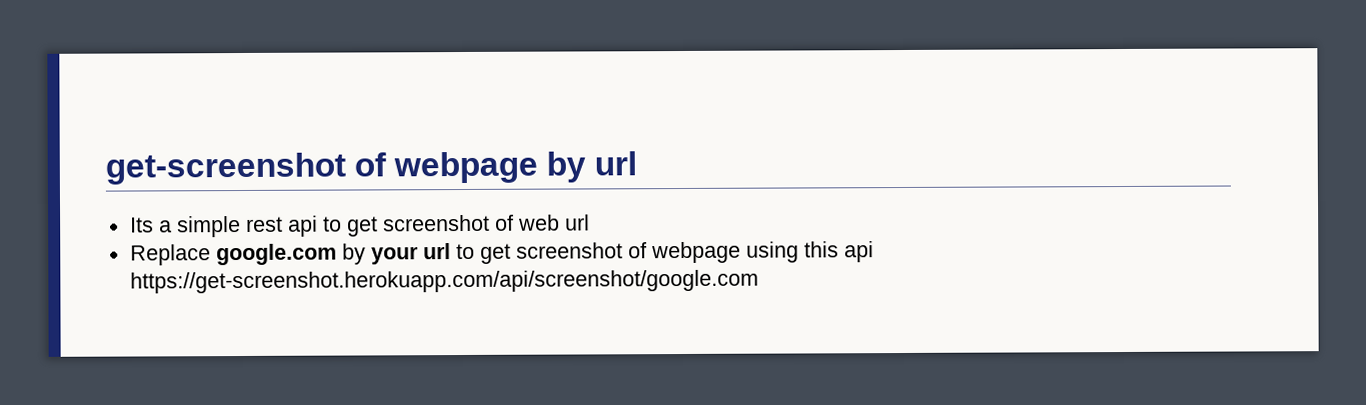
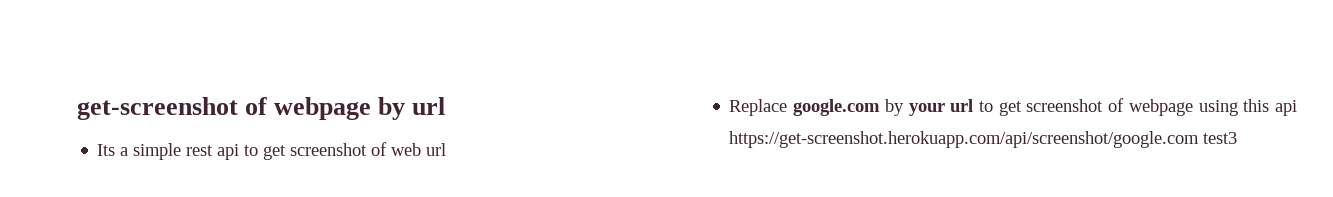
- Replace google.com by your url to get screenshot of webpage using this api https://get-screenshot.herokuapp.com/api/screenshot/google.com
+ Replace google.com by your url to get screenshot of webpage using this api https://get-screenshot.herokuapp.com/api/screenshot/google.com test3

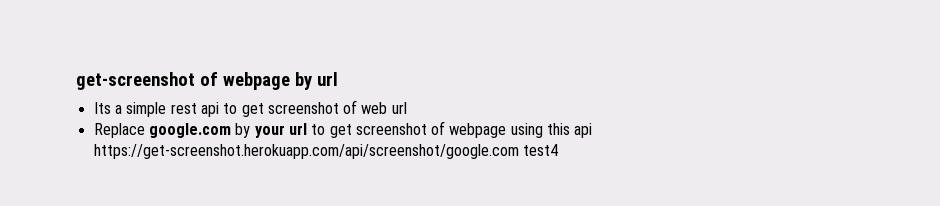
- Replace google.com by your url to get screenshot of webpage using this api https://get-screenshot.herokuapp.com/api/screenshot/google.com test3
+ Replace google.com by your url to get screenshot of webpage using this api https://get-screenshot.herokuapp.com/api/screenshot/google.com test4

